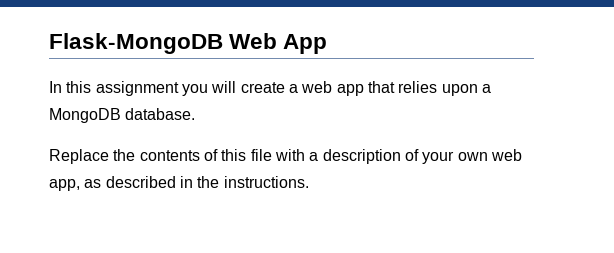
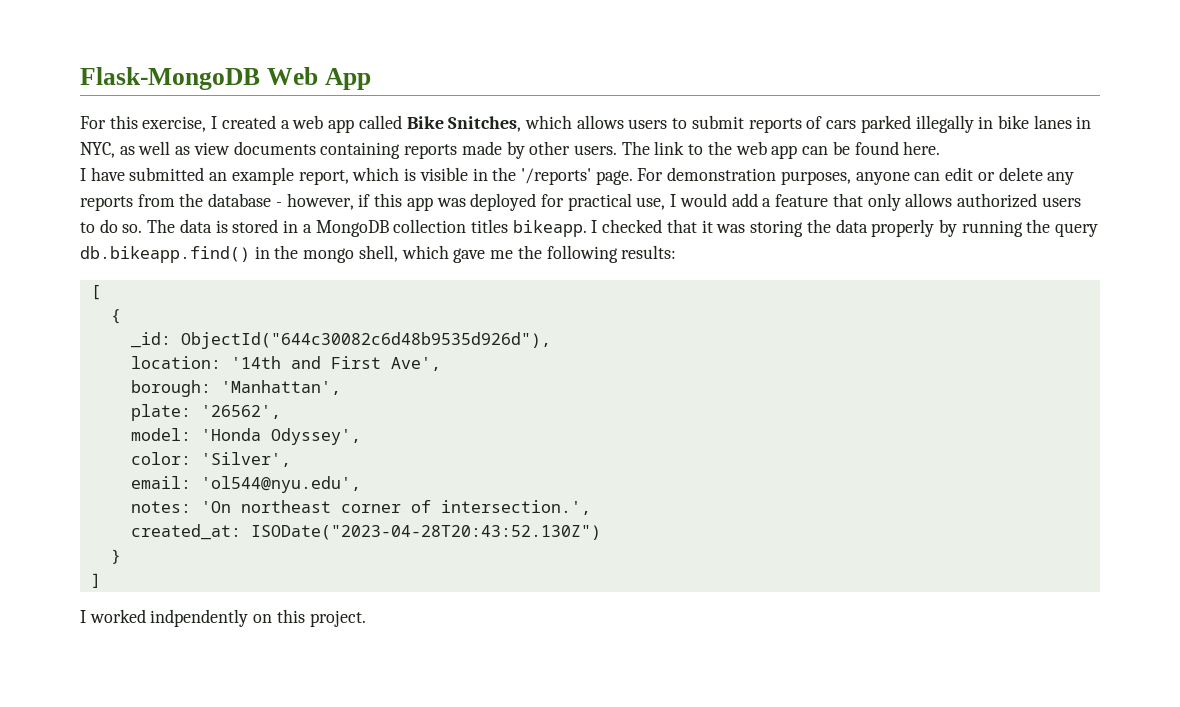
- In this assignment you will create a web app that relies upon a MongoDB database.
- Replace the contents of this file with a description of your own web app, as described in the instructions.
+ For this exercise, I created a web app called Bike Snitches, which allows users to submit reports of cars parked illegally in bike lanes in NYC, as well as view documents containing reports made by other users. The link to the web app can be found here.
+ I have submitted an example report, which is visible in the '/reports' page. For demonstration purposes, anyone can edit or delete any reports from the database - however, if this app was deployed for practical use, I would add a feature that only allows authorized users to do so. The data is stored in a MongoDB collection titles bikeapp. I checked that it was storing the data properly by running the query db.bikeapp.find() in the mongo shell, which gave me the following results:
+ [
+ {
+ _id: ObjectId("644c30082c6d48b9535d926d"),
+ location: '14th and First Ave',
+ borough: 'Manhattan',
+ plate: '26562',
+ model: 'Honda Odyssey',
+ color: 'Silver',
+ email: 'ol544@nyu.edu',
+ notes: 'On northeast corner of intersection.',
+ created_at: ISODate("2023-04-28T20:43:52.130Z")
+ }
+ ]
+ I worked indpendently on this project.

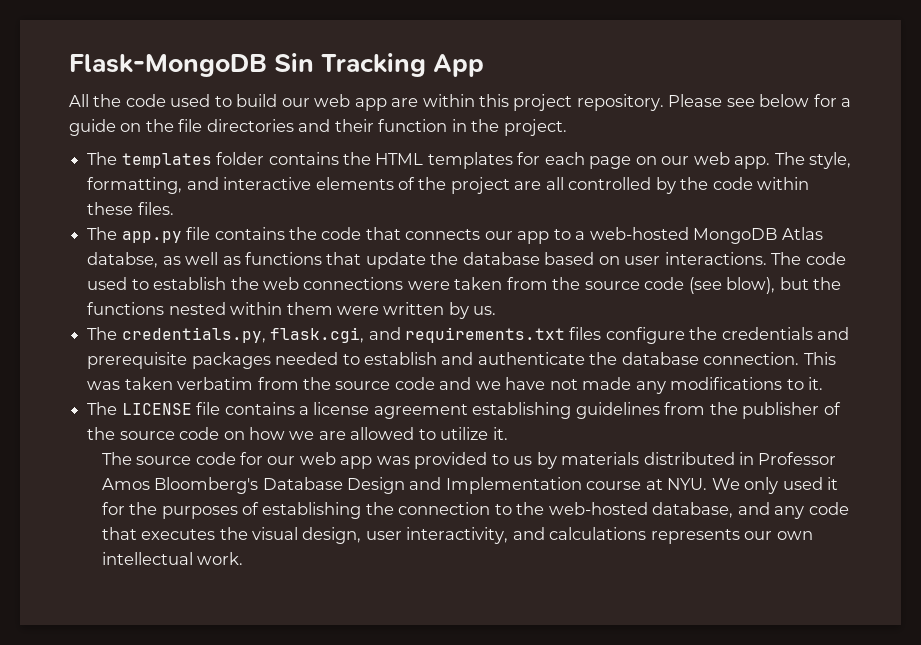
- Flask-MongoDB Web App
+ Flask-MongoDB Sin Tracking App
- For this exercise, I created a web app called Bike Snitches, which allows users to submit reports of cars parked illegally in bike lanes in NYC, as well as view documents containing reports made by other users. The link to the web app can be found here.
- I have submitted an example report, which is visible in the '/reports' page. For demonstration purposes, anyone can edit or delete any reports from the database - however, if this app was deployed for practical use, I would add a feature that only allows authorized users to do so. The data is stored in a MongoDB collection titles bikeapp. I checked that it was storing the data properly by running the query db.bikeapp.find() in the mongo shell, which gave me the following results:
- [
- {
- _id: ObjectId("644c30082c6d48b9535d926d"),
- location: '14th and First Ave',
- borough: 'Manhattan',
- plate: '26562',
- model: 'Honda Odyssey',
- color: 'Silver',
- email: 'ol544@nyu.edu',
- notes: 'On northeast corner of intersection.',
- created_at: ISODate("2023-04-28T20:43:52.130Z")
- }
- ]
- I worked indpendently on this project.
+ All the code used to build our web app are within this project repository. Please see below for a guide on the file directories and their function in the project.
+ The templates folder contains the HTML templates for each page on our web app. The style, formatting, and interactive elements of the project are all controlled by the code within these files.
+ The app.py file contains the code that connects our app to a web-hosted MongoDB Atlas databse, as well as functions that update the database based on user interactions. The code used to establish the web connections were taken from the source code (see blow), but the functions nested within them were written by us.
+ The credentials.py, flask.cgi, and requirements.txt files configure the credentials and prerequisite packages needed to establish and authenticate the database connection. This was taken verbatim from the source code and we have not made any modifications to it.
+ The LICENSE file contains a license agreement establishing guidelines from the publisher of the source code on how we are allowed to utilize it.
+ The source code for our web app was provided to us by materials distributed in Professor Amos Bloomberg's Database Design and Implementation course at NYU. We only used it for the purposes of establishing the connection to the web-hosted database, and any code that executes the visual design, user interactivity, and calculations represents our own intellectual work.

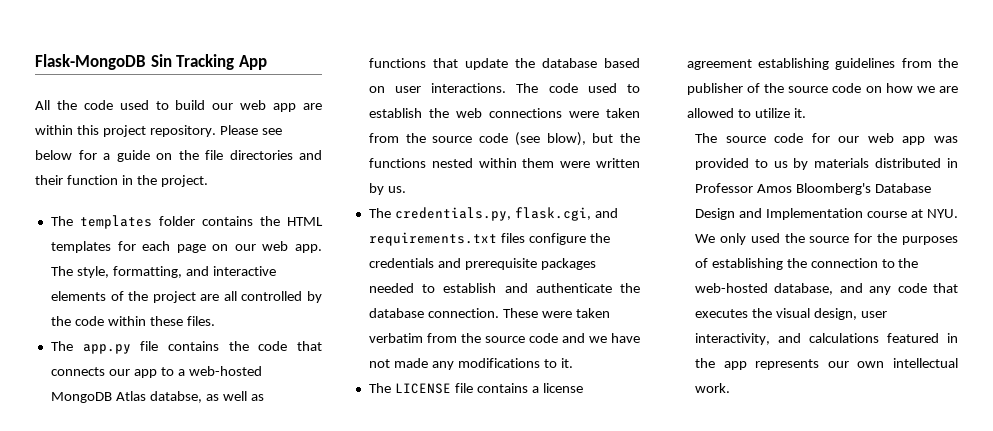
- This was taken verbatim from the source code and we have not made any modifications to it.
+ These were taken verbatim from the source code and we have not made any modifications to it.
- The source code for our web app was provided to us by materials distributed in Professor Amos Bloomberg's Database Design and Implementation course at NYU. We only used it for the purposes of establishing the connection to the web-hosted database, and any code that executes the visual design, user interactivity, and calculations represents our own intellectual work.
+ The source code for our web app was provided to us by materials distributed in Professor Amos Bloomberg's Database Design and Implementation course at NYU. We only used the source for the purposes of establishing the connection to the web-hosted database, and any code that executes the visual design, user interactivity, and calculations featured in the app represents our own intellectual work.

